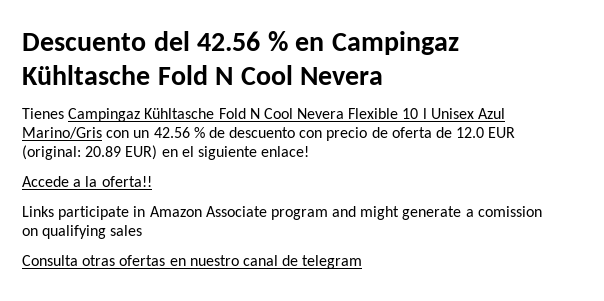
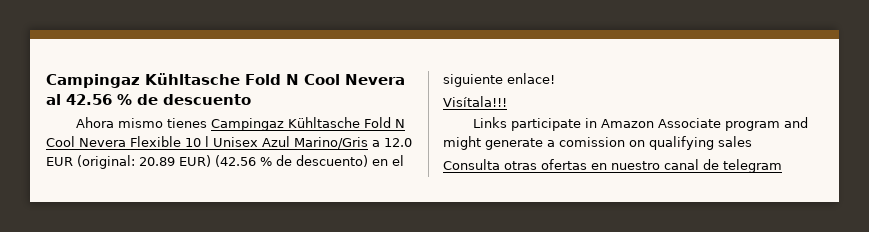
- Descuento del 42.56 % en Campingaz Kühltasche Fold N Cool Nevera
- Tienes Campingaz Kühltasche Fold N Cool Nevera Flexible 10 l Unisex Azul Marino/Gris con un 42.56 % de descuento con precio de oferta de 12.0 EUR (original: 20.89 EUR) en el siguiente enlace!
+ Campingaz Kühltasche Fold N Cool Nevera al 42.56 % de descuento
+ Ahora mismo tienes Campingaz Kühltasche Fold N Cool Nevera Flexible 10 l Unisex Azul Marino/Gris a 12.0 EUR (original: 20.89 EUR) (42.56 % de descuento) en el siguiente enlace!
- Accede a la oferta!!
+ Visítala!!!

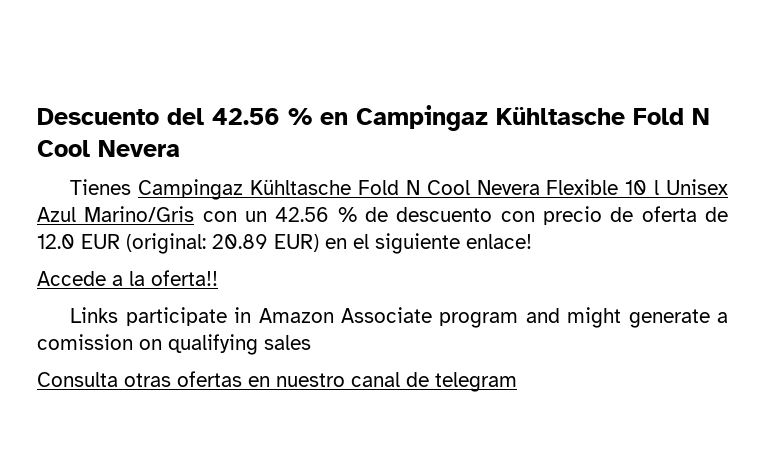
- Campingaz Kühltasche Fold N Cool Nevera al 42.56 % de descuento
- Ahora mismo tienes Campingaz Kühltasche Fold N Cool Nevera Flexible 10 l Unisex Azul Marino/Gris a 12.0 EUR (original: 20.89 EUR) (42.56 % de descuento) en el siguiente enlace!
+ Descuento del 42.56 % en Campingaz Kühltasche Fold N Cool Nevera
+ Tienes Campingaz Kühltasche Fold N Cool Nevera Flexible 10 l Unisex Azul Marino/Gris con un 42.56 % de descuento con precio de oferta de 12.0 EUR (original: 20.89 EUR) en el siguiente enlace!
- Visítala!!!
+ Accede a la oferta!!

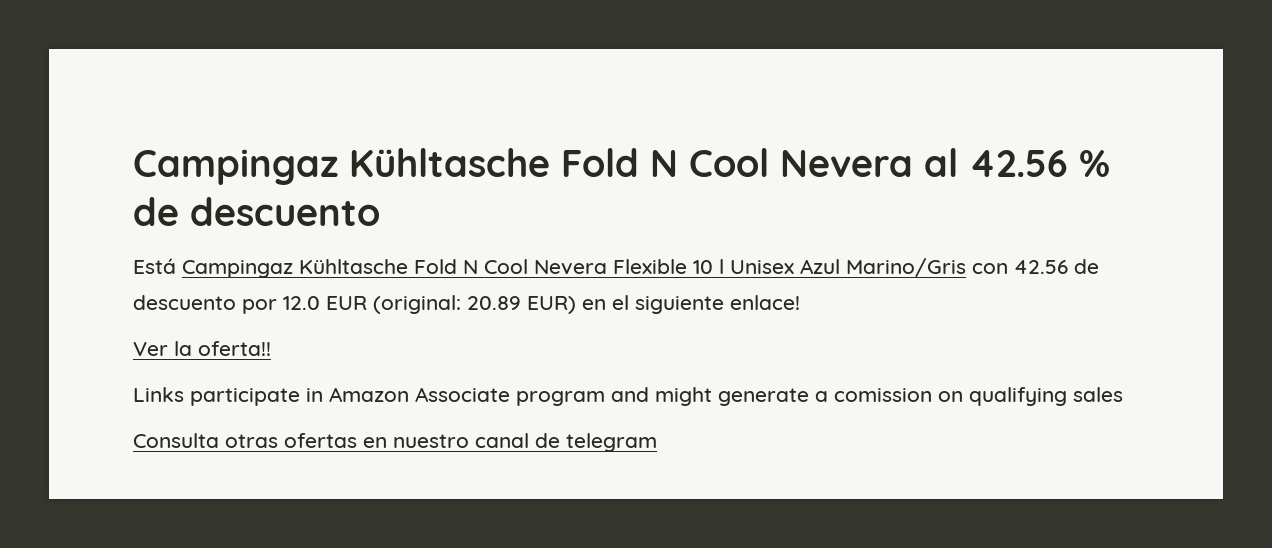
- Descuento del 42.56 % en Campingaz Kühltasche Fold N Cool Nevera
- Tienes Campingaz Kühltasche Fold N Cool Nevera Flexible 10 l Unisex Azul Marino/Gris con un 42.56 % de descuento con precio de oferta de 12.0 EUR (original: 20.89 EUR) en el siguiente enlace!
+ Campingaz Kühltasche Fold N Cool Nevera al 42.56 % de descuento
+ Está Campingaz Kühltasche Fold N Cool Nevera Flexible 10 l Unisex Azul Marino/Gris con 42.56 de descuento por 12.0 EUR (original: 20.89 EUR) en el siguiente enlace!
- Accede a la oferta!!
+ Ver la oferta!!

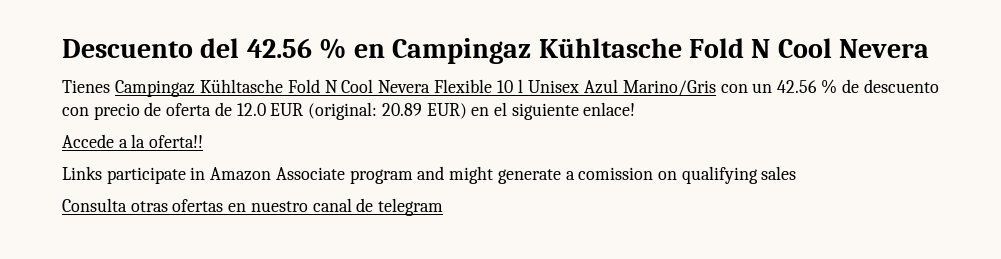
- Campingaz Kühltasche Fold N Cool Nevera al 42.56 % de descuento
- Está Campingaz Kühltasche Fold N Cool Nevera Flexible 10 l Unisex Azul Marino/Gris con 42.56 de descuento por 12.0 EUR (original: 20.89 EUR) en el siguiente enlace!
+ Descuento del 42.56 % en Campingaz Kühltasche Fold N Cool Nevera
+ Tienes Campingaz Kühltasche Fold N Cool Nevera Flexible 10 l Unisex Azul Marino/Gris con un 42.56 % de descuento con precio de oferta de 12.0 EUR (original: 20.89 EUR) en el siguiente enlace!
- Ver la oferta!!
+ Accede a la oferta!!

